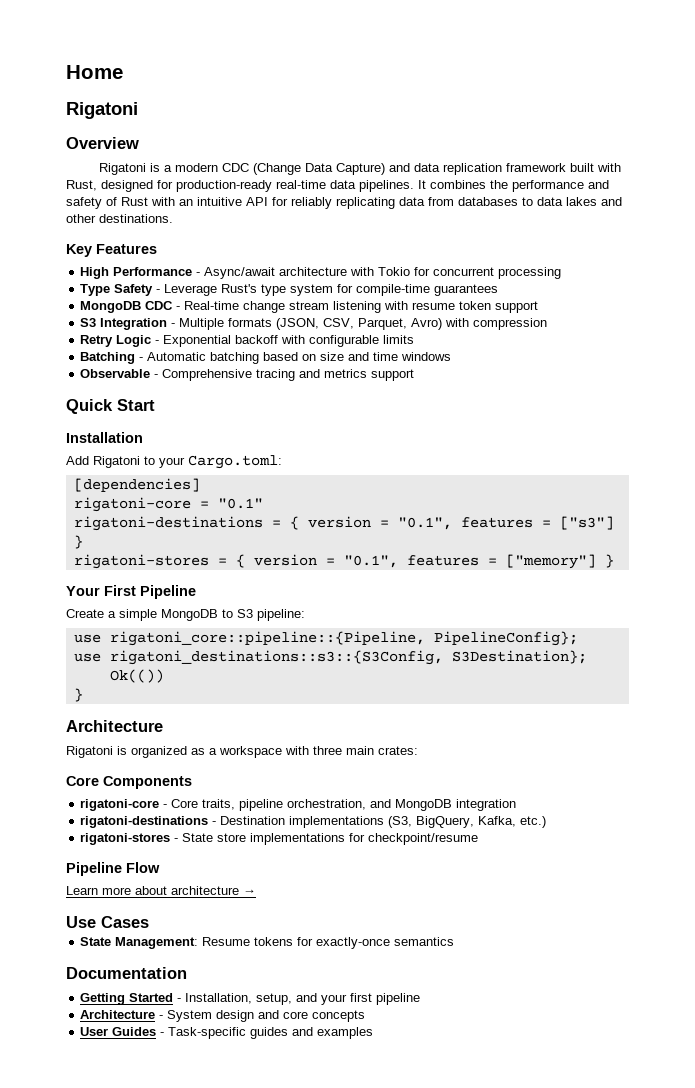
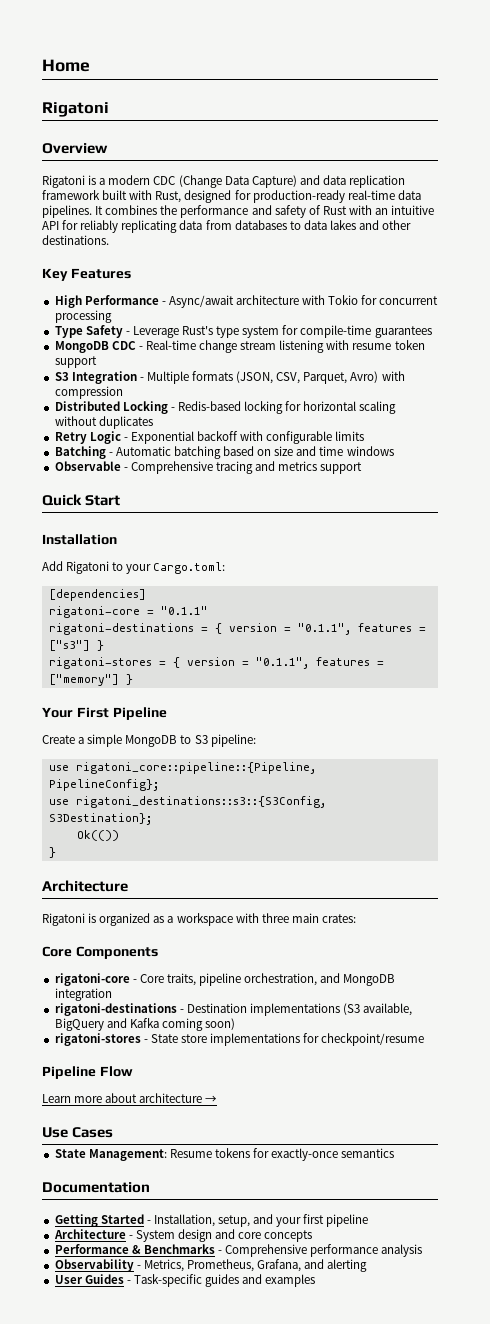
+ Distributed Locking - Redis-based locking for horizontal scaling without duplicates
- rigatoni-core = "0.1"
+ rigatoni-core = "0.1.1"
- rigatoni-destinations = { version = "0.1", features = ["s3"] }
+ rigatoni-destinations = { version = "0.1.1", features = ["s3"] }
- rigatoni-stores = { version = "0.1", features = ["memory"] }
+ rigatoni-stores = { version = "0.1.1", features = ["memory"] }
- rigatoni-destinations - Destination implementations (S3, BigQuery, Kafka, etc.)
+ rigatoni-destinations - Destination implementations (S3 available, BigQuery and Kafka coming soon)
+ Performance & Benchmarks - Comprehensive performance analysis
+ Observability - Metrics, Prometheus, Grafana, and alerting

